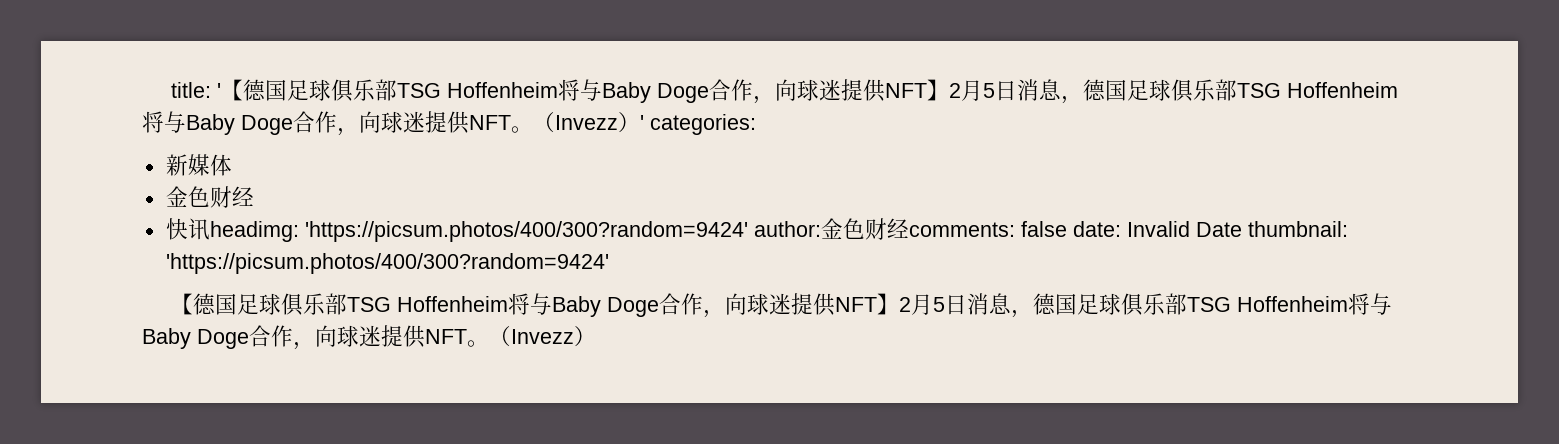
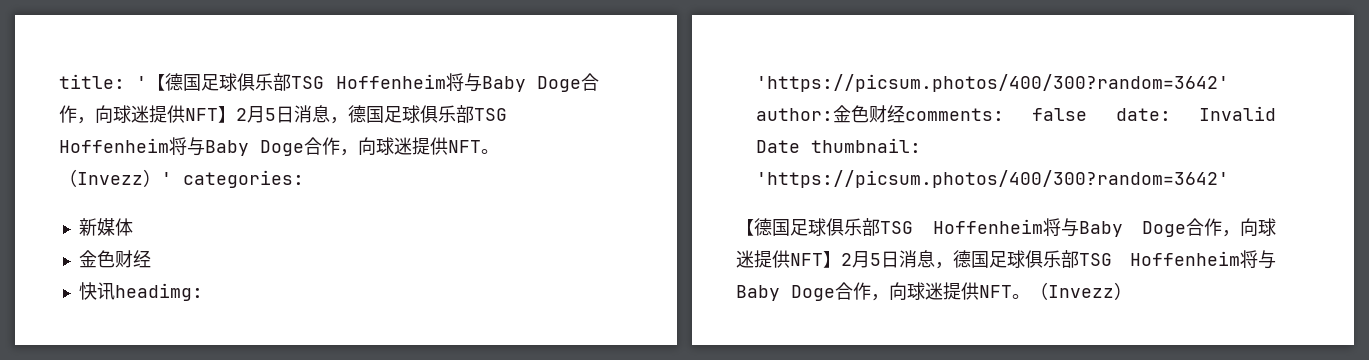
- 快讯headimg: 'https://picsum.photos/400/300?random=9424' author:金色财经comments: false date: Invalid Date thumbnail: 'https://picsum.photos/400/300?random=9424'
+ 快讯headimg: 'https://picsum.photos/400/300?random=3642' author:金色财经comments: false date: Invalid Date thumbnail: 'https://picsum.photos/400/300?random=3642'

